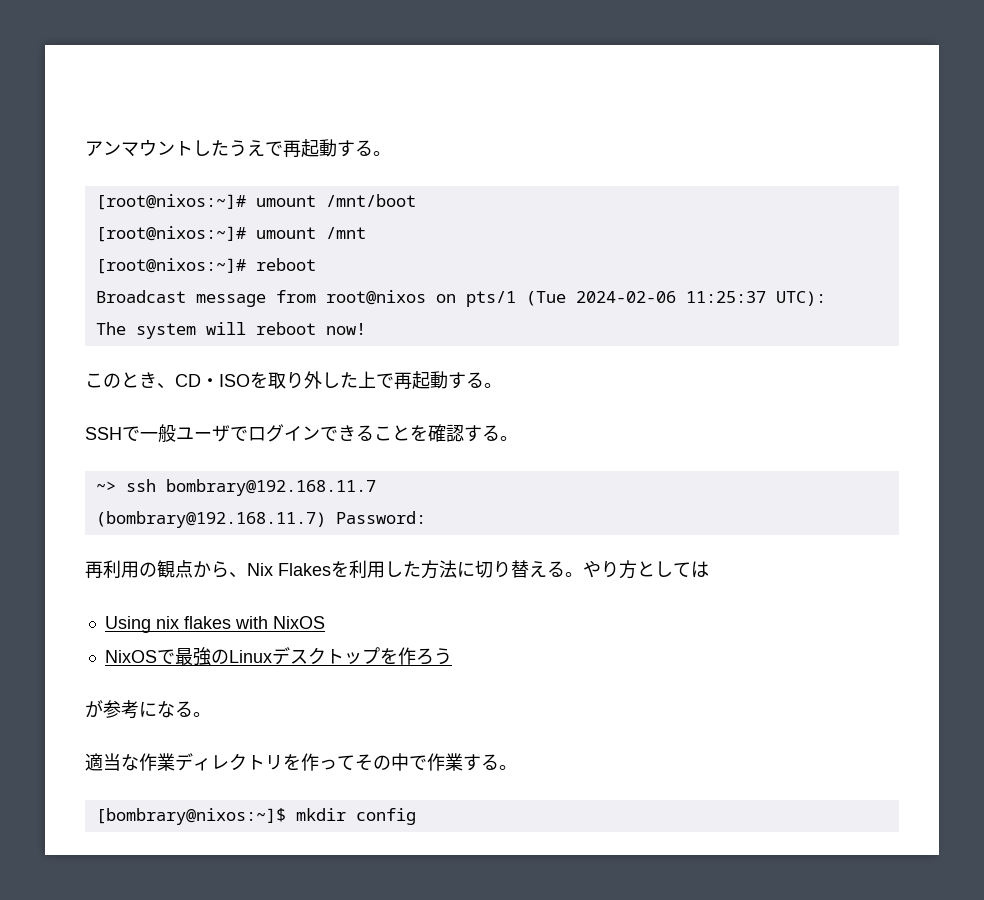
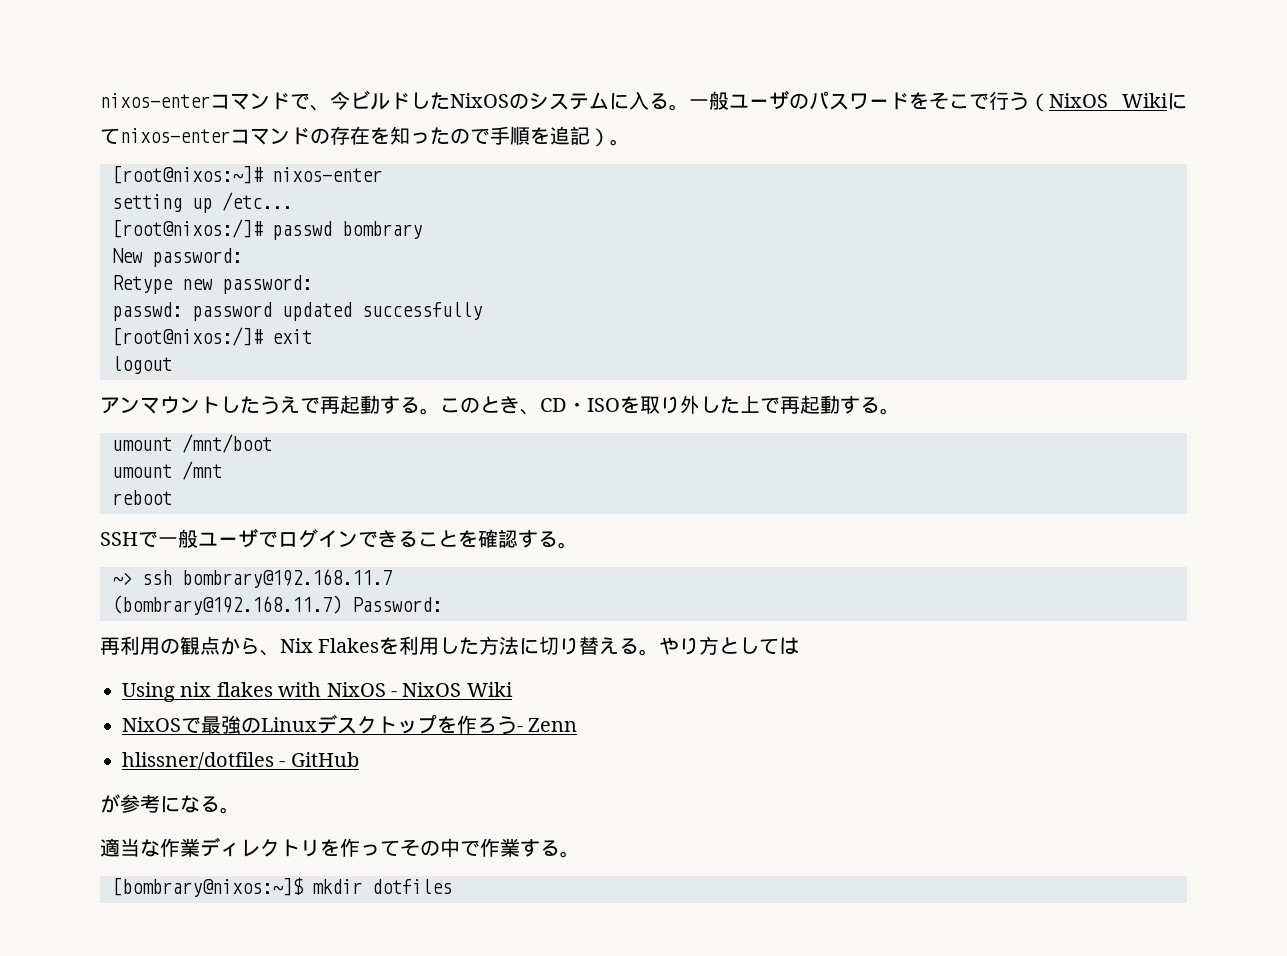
+ nixos-enterコマンドで、今ビルドしたNixOSのシステムに入る。一般ユーザのパスワードをそこで行う（NixOS Wikiにてnixos-enterコマンドの存在を知ったので手順を追記）。
+ [root@nixos:~]# nixos-enter
+ setting up /etc...
+ [root@nixos:/]# passwd bombrary
+ New password:
+ Retype new password:
+ passwd: password updated successfully
+ [root@nixos:/]# exit
+ logout
- アンマウントしたうえで再起動する。
- [root@nixos:~]# umount /mnt/boot
- [root@nixos:~]# umount /mnt
- [root@nixos:~]# reboot
- Broadcast message from root@nixos on pts/1 (Tue 2024-02-06 11:25:37 UTC):
- The system will reboot now!
- このとき、CD・ISOを取り外した上で再起動する。
+ アンマウントしたうえで再起動する。このとき、CD・ISOを取り外した上で再起動する。
+ umount /mnt/boot
+ umount /mnt
+ reboot
- Using nix flakes with NixOS
+ Using nix flakes with NixOS - NixOS Wiki
- NixOSで最強のLinuxデスクトップを作ろう
+ NixOSで最強のLinuxデスクトップを作ろう- Zenn
+ hlissner/dotfiles - GitHub
- [bombrary@nixos:~]$ mkdir config
+ [bombrary@nixos:~]$ mkdir dotfiles

